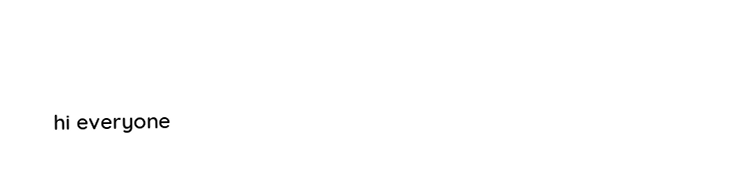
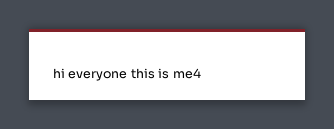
- hi everyone
+ hi everyone this is me4

